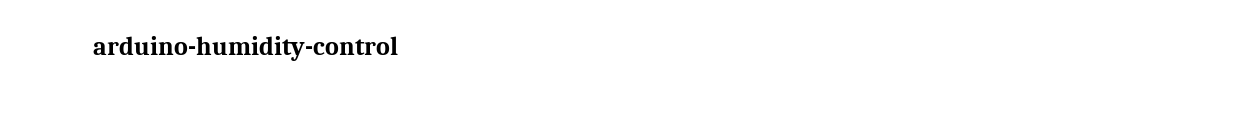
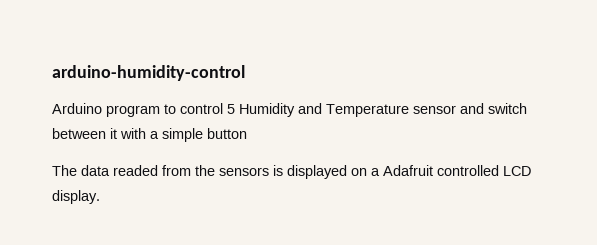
+ Arduino program to control 5 Humidity and Temperature sensor and switch between it with a simple button
+ The data readed from the sensors is displayed on a Adafruit controlled LCD display.

